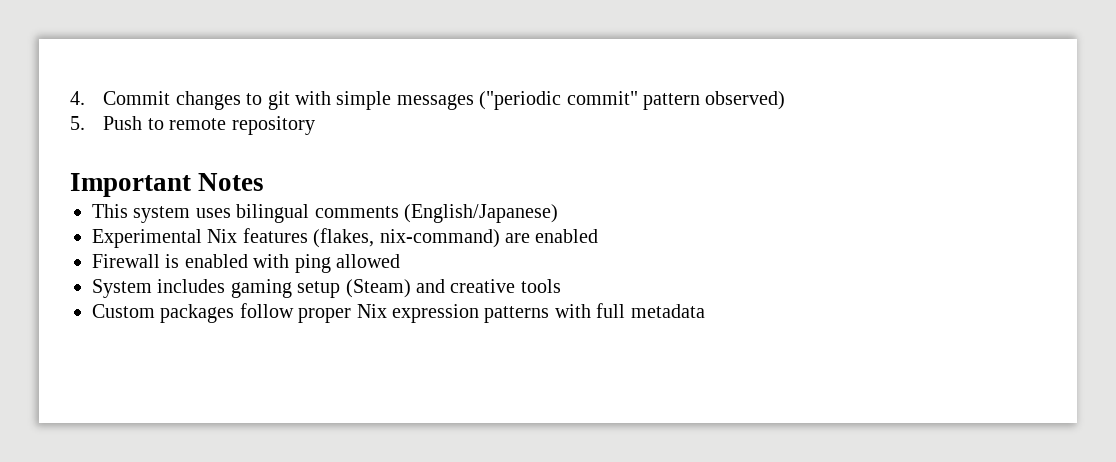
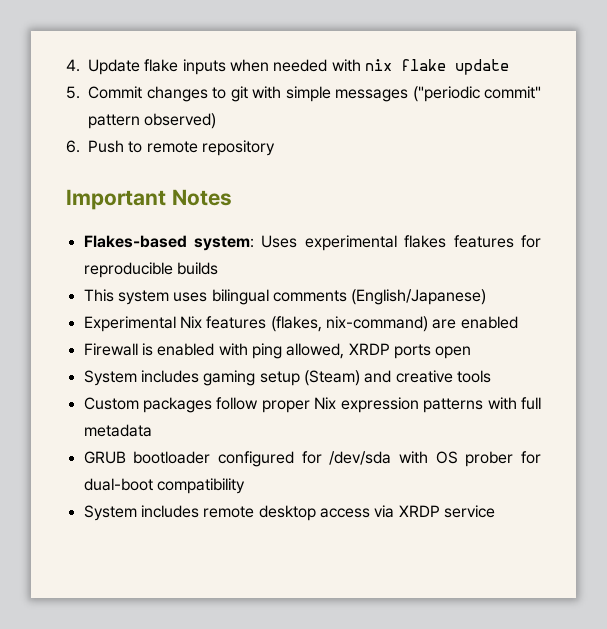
- 4. Commit changes to git with simple messages ("periodic commit" pattern observed)
+ 4. Update flake inputs when needed with nix flake update
+ 5. Commit changes to git with simple messages ("periodic commit" pattern observed)
- 5. Push to remote repository
+ 6. Push to remote repository
+ Flakes-based system: Uses experimental flakes features for reproducible builds
- Firewall is enabled with ping allowed
+ Firewall is enabled with ping allowed, XRDP ports open
+ GRUB bootloader configured for /dev/sda with OS prober for dual-boot compatibility
+ System includes remote desktop access via XRDP service

